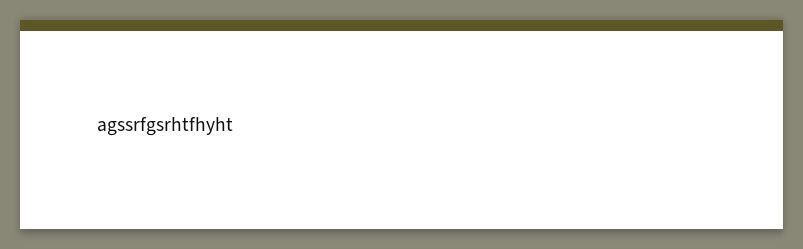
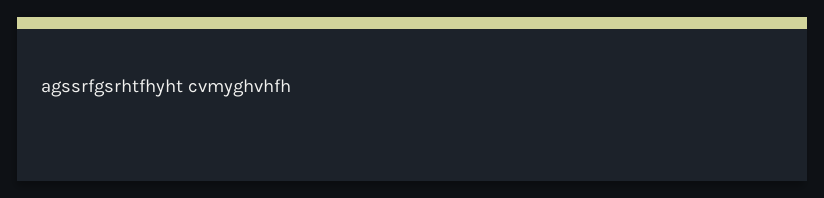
- agssrfgsrhtfhyht
+ agssrfgsrhtfhyht cvmyghvhfh

